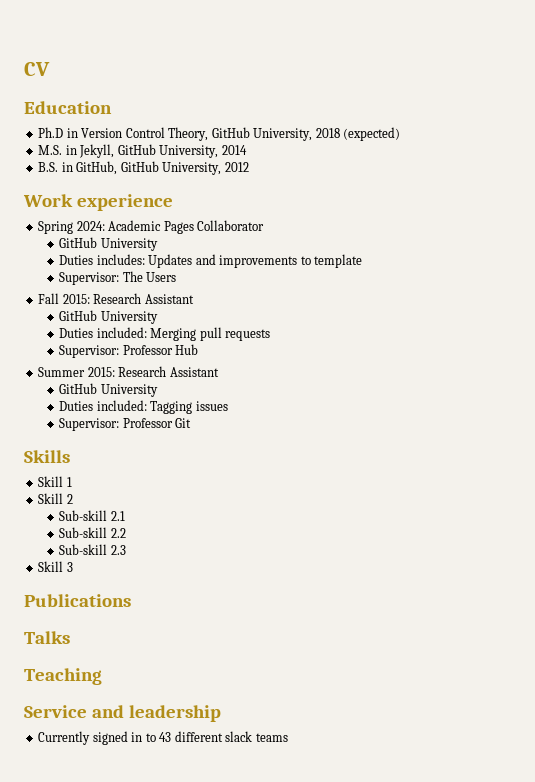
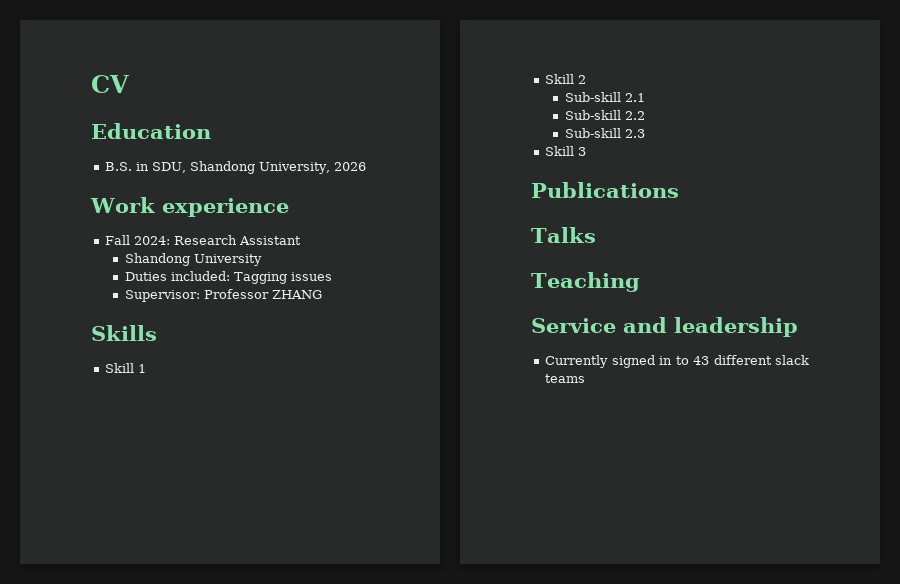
- Ph.D in Version Control Theory, GitHub University, 2018 (expected)
- M.S. in Jekyll, GitHub University, 2014
- B.S. in GitHub, GitHub University, 2012
+ B.S. in SDU, Shandong University, 2026
  Work experience
- Spring 2024: Academic Pages Collaborator
- GitHub University
- Duties includes: Updates and improvements to template
- Supervisor: The Users
- Fall 2015: Research Assistant
- GitHub University
- Duties included: Merging pull requests
- Supervisor: Professor Hub
- Summer 2015: Research Assistant
- GitHub University
+ Fall 2024: Research Assistant
+ Shandong University
- Supervisor: Professor Git
+ Supervisor: Professor ZHANG

